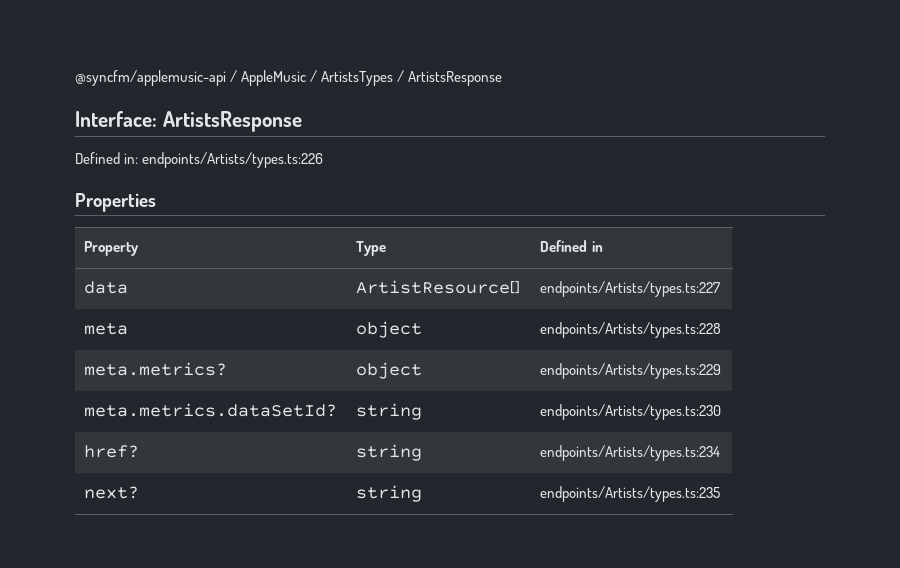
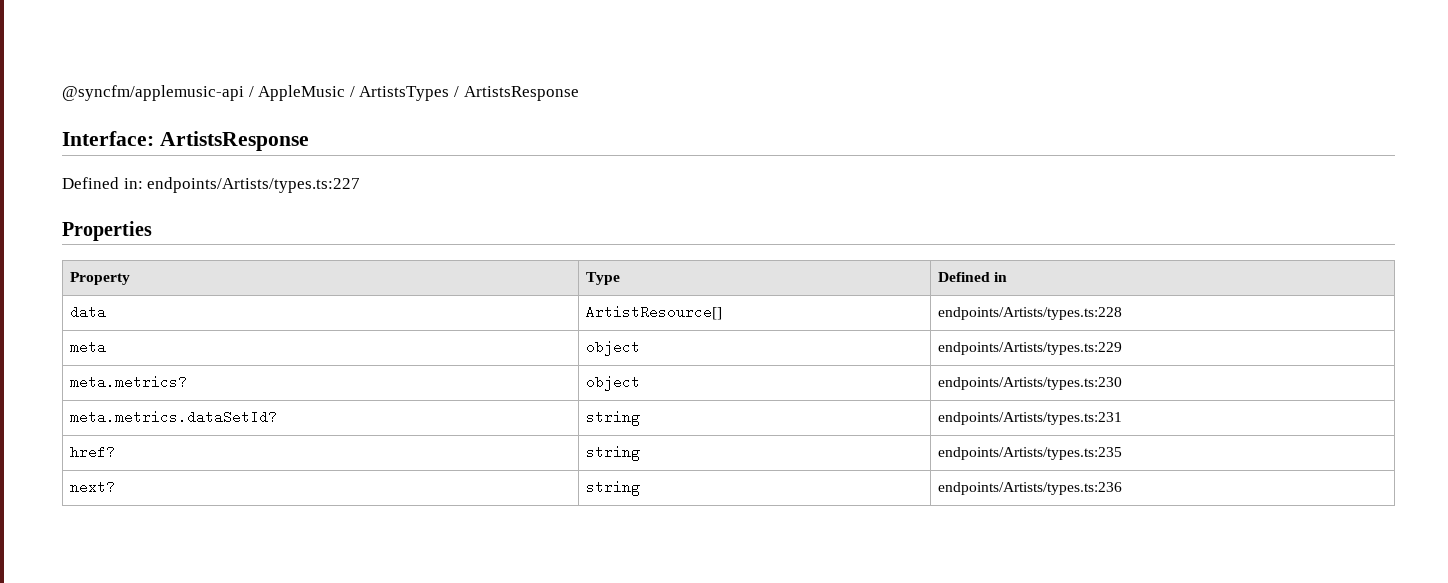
- Defined in: endpoints/Artists/types.ts:226
+ Defined in: endpoints/Artists/types.ts:227
- data | ArtistResource[] | endpoints/Artists/types.ts:227
+ data | ArtistResource[] | endpoints/Artists/types.ts:228
- meta | object | endpoints/Artists/types.ts:228
+ meta | object | endpoints/Artists/types.ts:229
- meta.metrics? | object | endpoints/Artists/types.ts:229
+ meta.metrics? | object | endpoints/Artists/types.ts:230
- meta.metrics.dataSetId? | string | endpoints/Artists/types.ts:230
+ meta.metrics.dataSetId? | string | endpoints/Artists/types.ts:231
- href? | string | endpoints/Artists/types.ts:234
+ href? | string | endpoints/Artists/types.ts:235
- next? | string | endpoints/Artists/types.ts:235
+ next? | string | endpoints/Artists/types.ts:236

